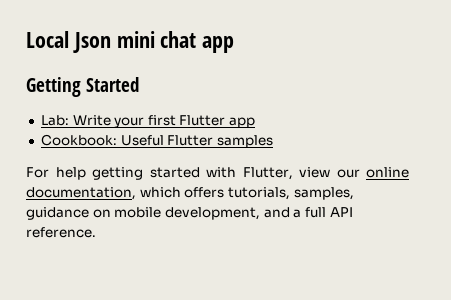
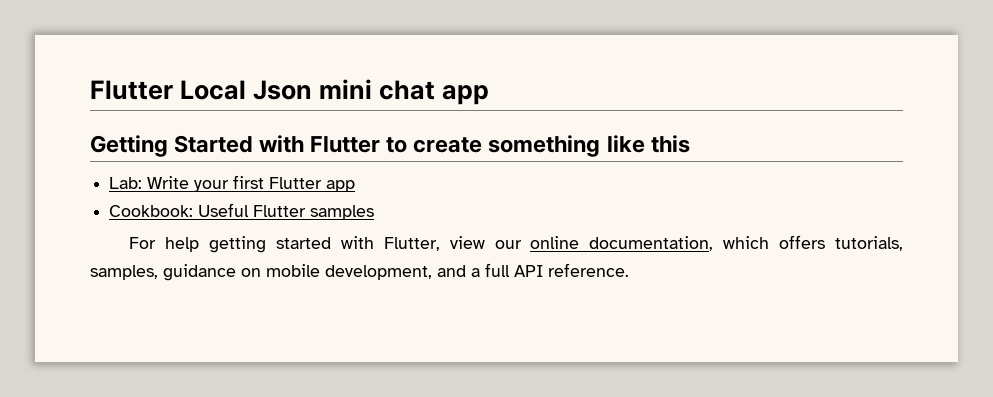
- Local Json mini chat app
+ Flutter Local Json mini chat app
- Getting Started
+ Getting Started with Flutter to create something like this

